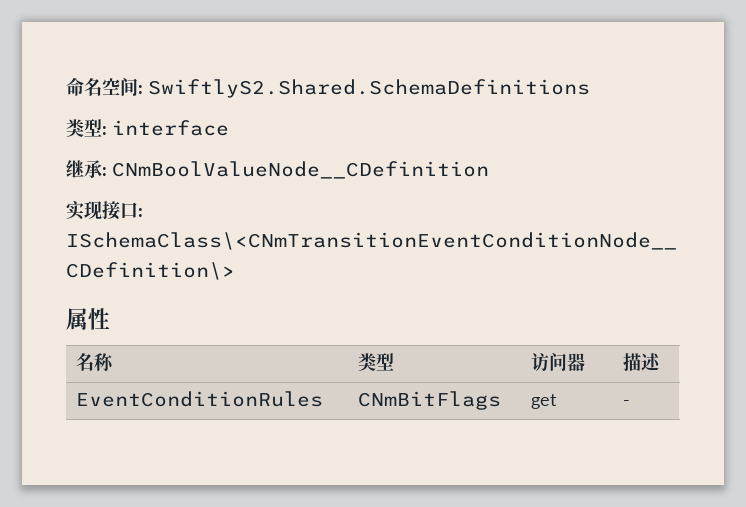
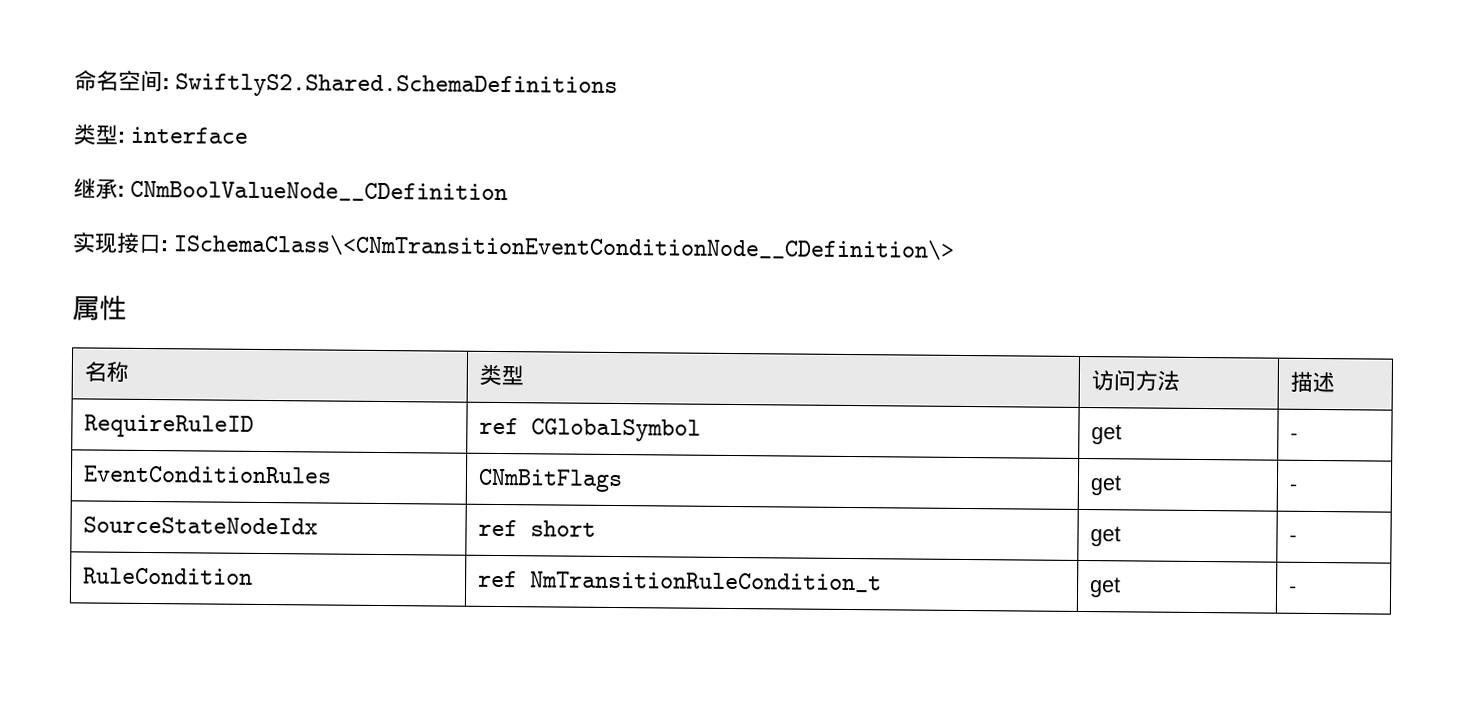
- 名称 | 类型 | 访问器 | 描述
+ 名称 | 类型 | 访问方法 | 描述
+ RequireRuleID | ref CGlobalSymbol | get | -
+ SourceStateNodeIdx | ref short | get | -
+ RuleCondition | ref NmTransitionRuleCondition_t | get | -

